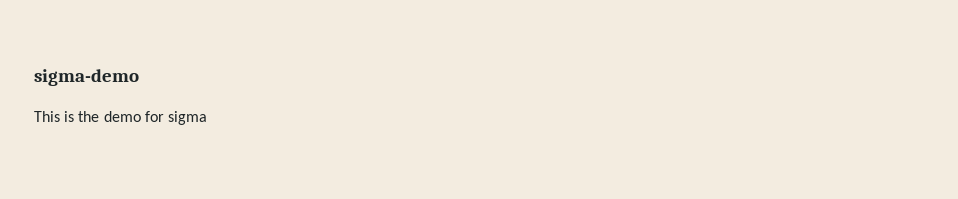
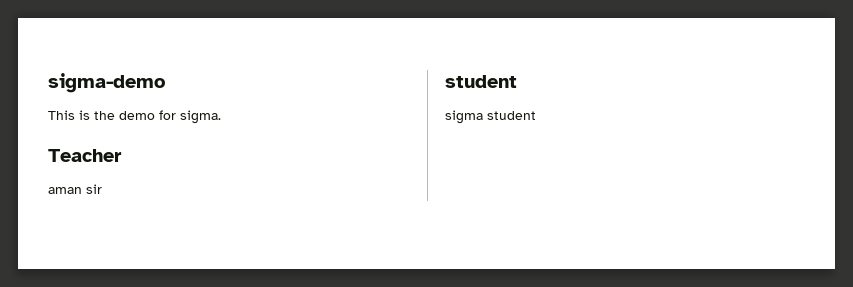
- This is the demo for sigma
+ This is the demo for sigma.
+ Teacher
+ aman sir
+ student
+ sigma student

